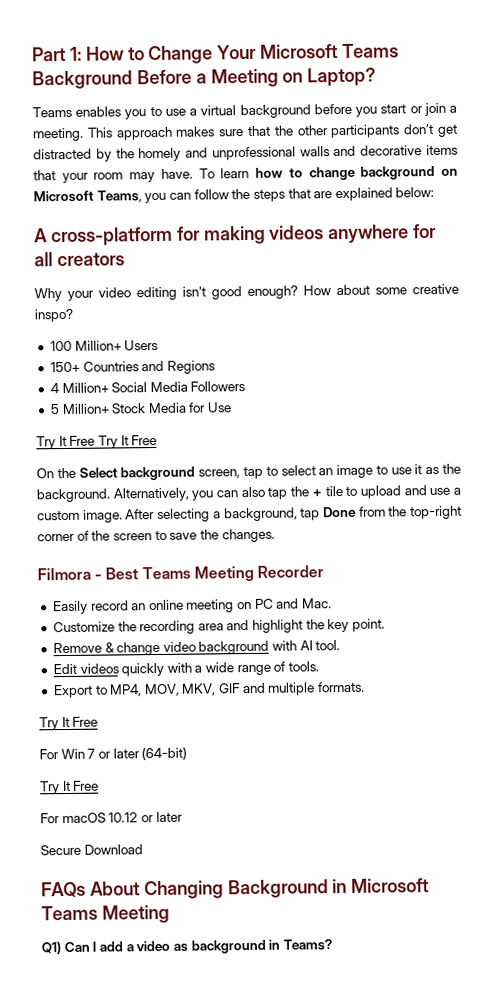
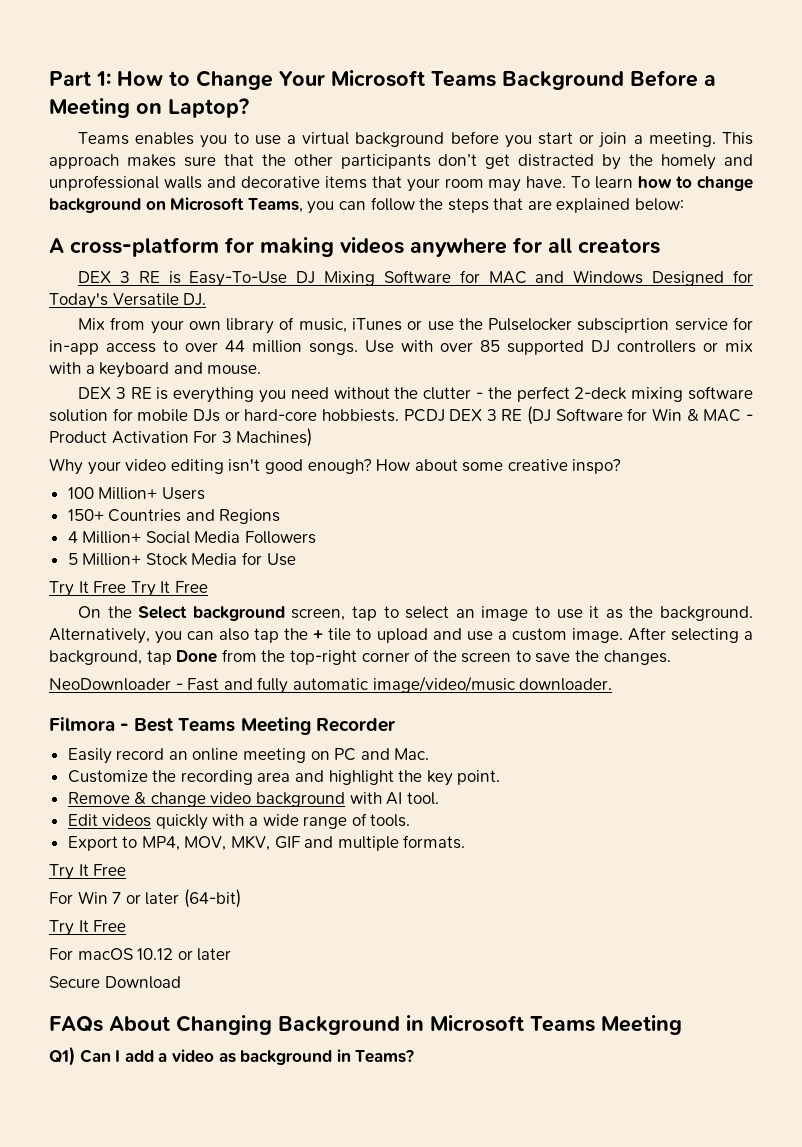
+ DEX 3 RE is Easy-To-Use DJ Mixing Software for MAC and Windows Designed for Today's Versatile DJ.
+ Mix from your own library of music, iTunes or use the Pulselocker subsciprtion service for in-app access to over 44 million songs. Use with over 85 supported DJ controllers or mix with a keyboard and mouse.
+ DEX 3 RE is everything you need without the clutter - the perfect 2-deck mixing software solution for mobile DJs or hard-core hobbiests. PCDJ DEX 3 RE (DJ Software for Win & MAC - Product Activation For 3 Machines)
+ NeoDownloader - Fast and fully automatic image/video/music downloader.

